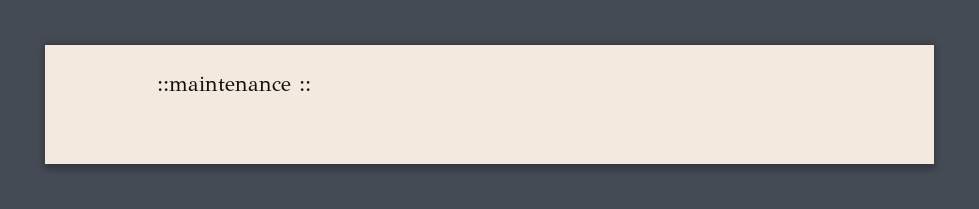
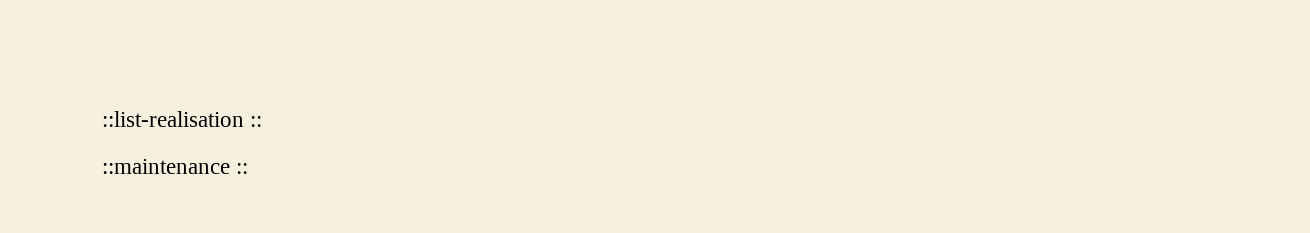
+ ::list-realisation ::

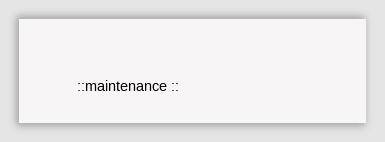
- ::list-realisation ::

